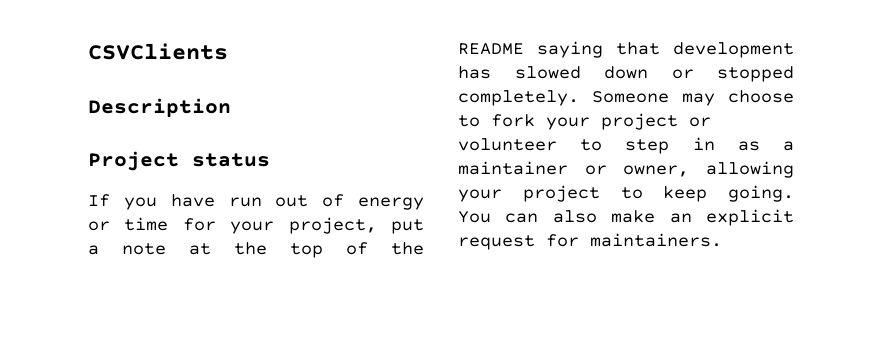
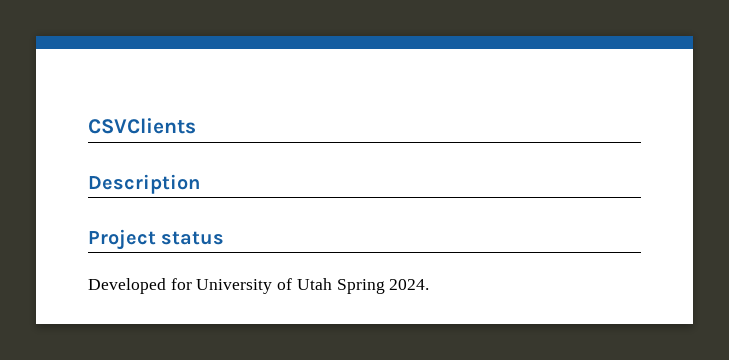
- If you have run out of energy or time for your project, put a note at the top of the README saying that development has slowed down or stopped completely. Someone may choose to fork your project or volunteer to step in as a maintainer or owner, allowing your project to keep going. You can also make an explicit request for maintainers.
+ Developed for University of Utah Spring 2024.

